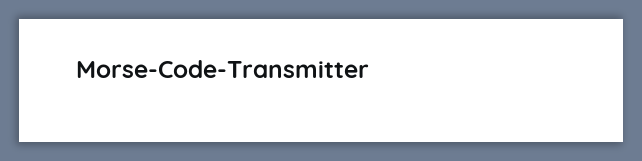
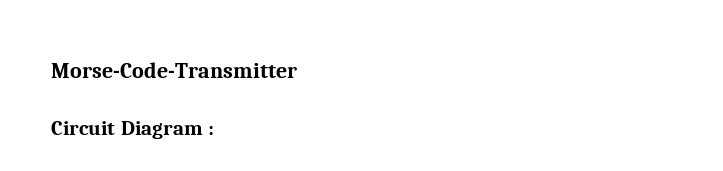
+ Circuit Diagram :

